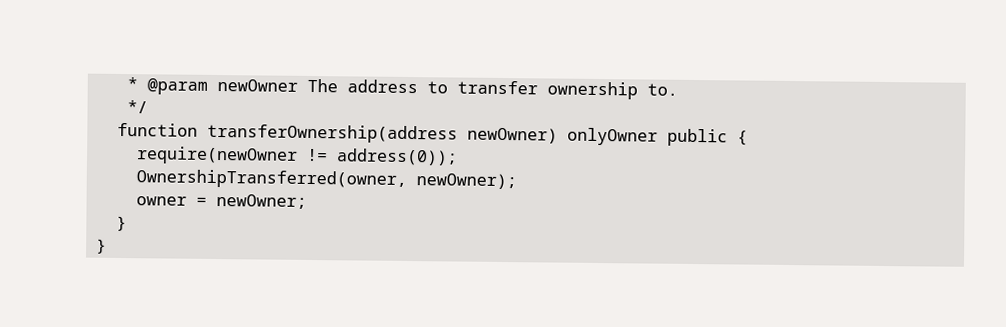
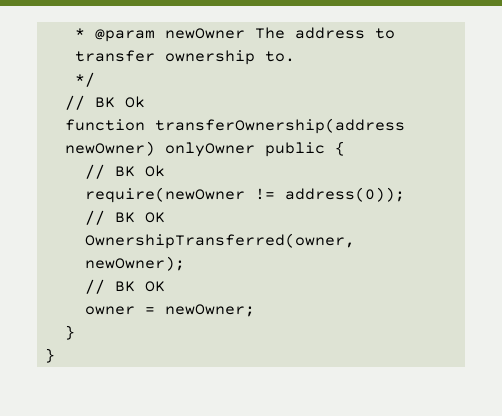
  */
+ // BK Ok
  function transferOwnership(address newOwner) onlyOwner public {
+ // BK Ok
  require(newOwner != address(0));
+ // BK OK
  OwnershipTransferred(owner, newOwner);
+ // BK OK

